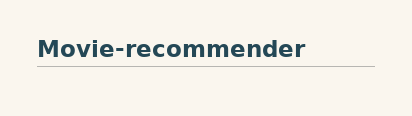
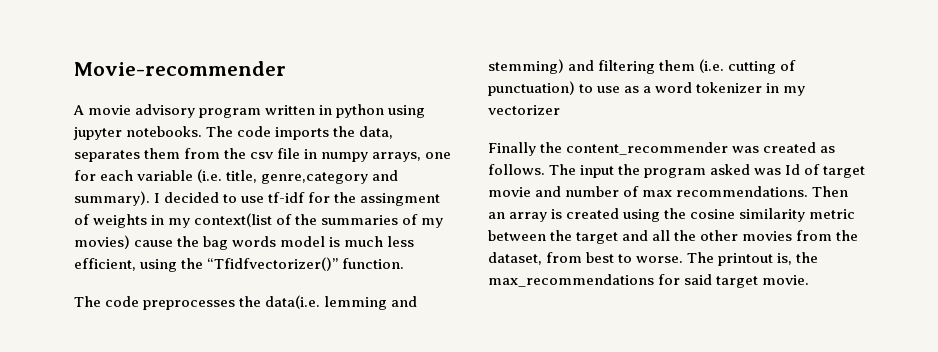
+ A movie advisory program written in python using jupyter notebooks. The code imports the data, separates them from the csv file in numpy arrays, one for each variable (i.e. title, genre,category and summary). I decided to use tf-idf for the assingment of weights in my context(list of the summaries of my movies) cause the bag words model is much less efficient, using the “Tfidfvectorizer()” function.
+ The code preprocesses the data(i.e. lemming and stemming) and filtering them (i.e. cutting of punctuation) to use as a word tokenizer in my vectorizer
+ Finally the content_recommender was created as follows. The input the program asked was Id of target movie and number of max recommendations. Then an array is created using the cosine similarity metric between the target and all the other movies from the dataset, from best to worse. The printout is, the max_recommendations for said target movie.

